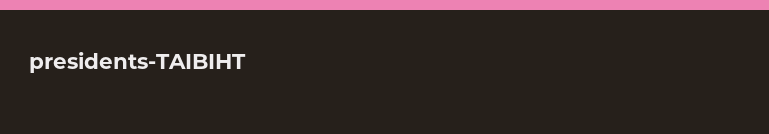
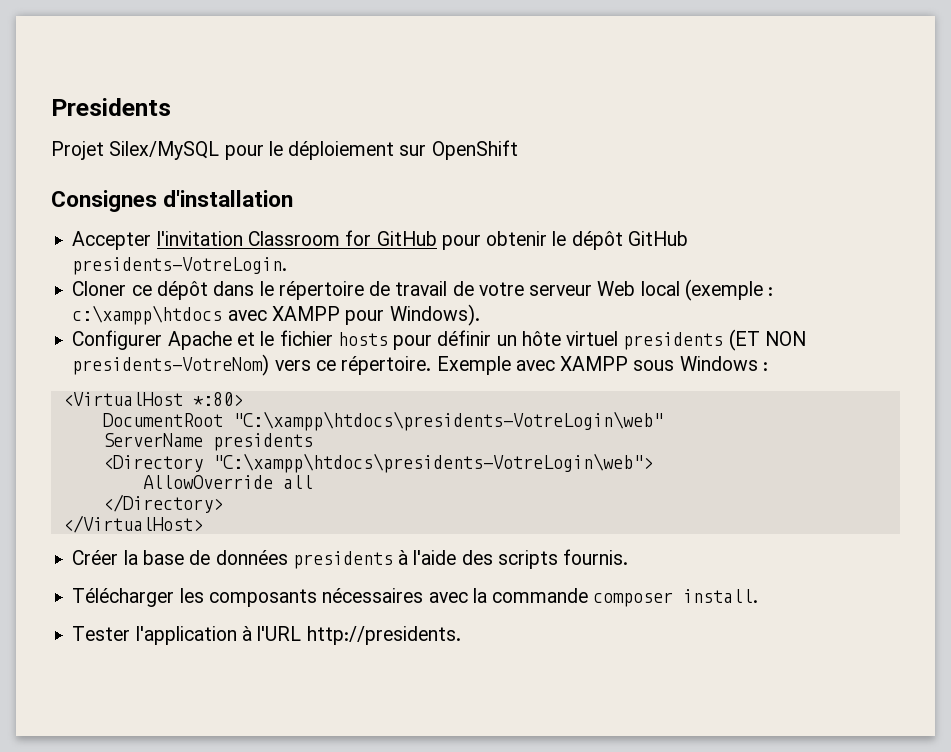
- presidents-TAIBIHT
+ Presidents
+ Projet Silex/MySQL pour le déploiement sur OpenShift
+ Consignes d'installation
+ Accepter l'invitation Classroom for GitHub pour obtenir le dépôt GitHub presidents-VotreLogin.
+ Cloner ce dépôt dans le répertoire de travail de votre serveur Web local (exemple : c:\xampp\htdocs avec XAMPP pour Windows).
+ Configurer Apache et le fichier hosts pour définir un hôte virtuel presidents (ET NON presidents-VotreNom) vers ce répertoire. Exemple avec XAMPP sous Windows :
+ <VirtualHost *:80>
+ DocumentRoot "C:\xampp\htdocs\presidents-VotreLogin\web"
+ ServerName presidents
+ <Directory "C:\xampp\htdocs\presidents-VotreLogin\web">
+ AllowOverride all
+ </Directory>
+ </VirtualHost>
+ Créer la base de données presidents à l'aide des scripts fournis.
+ Télécharger les composants nécessaires avec la commande composer install.
+ Tester l'application à l'URL http://presidents.

